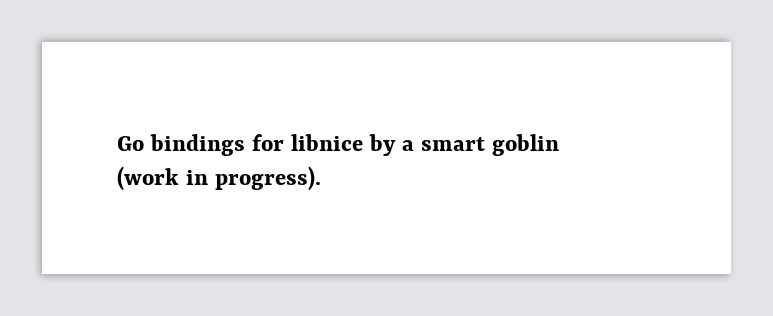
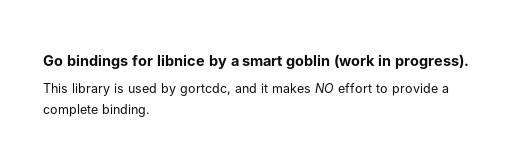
+ This library is used by gortcdc, and it makes NO effort to provide a complete binding.

